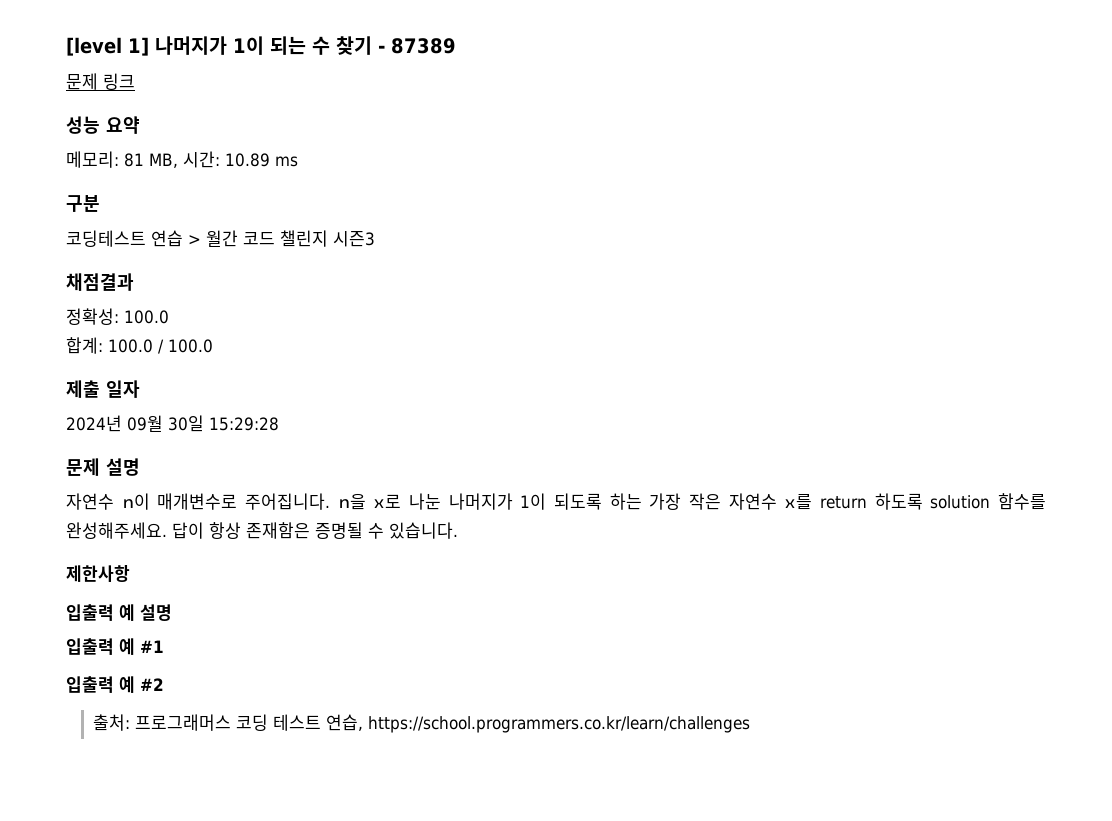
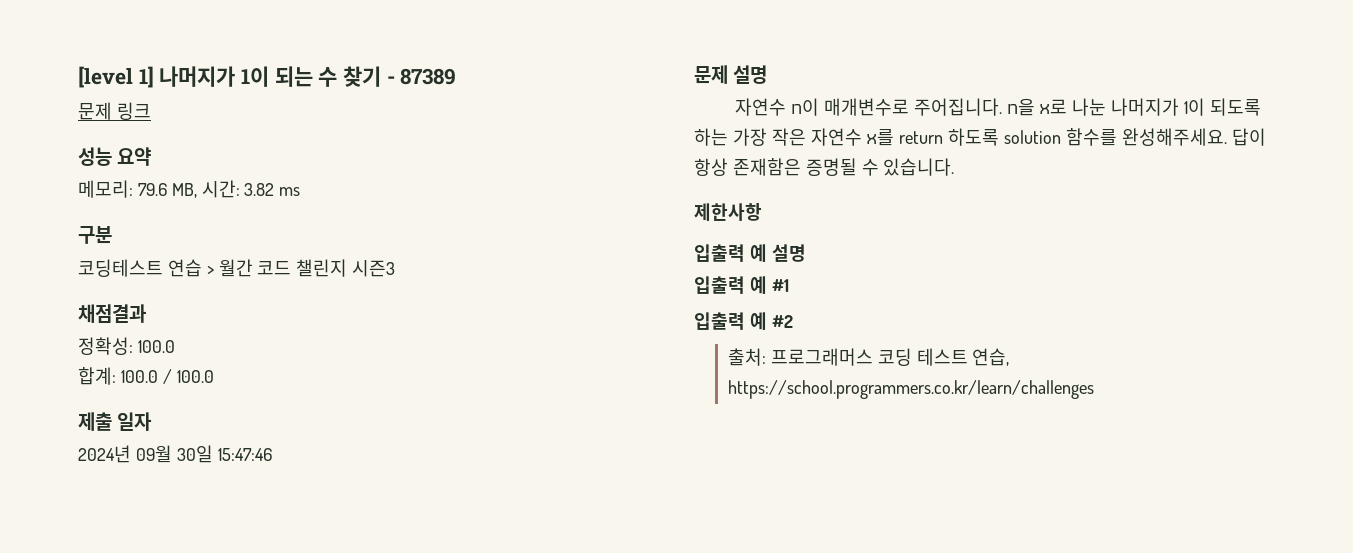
- 메모리: 81 MB, 시간: 10.89 ms
+ 메모리: 79.6 MB, 시간: 3.82 ms
- 2024년 09월 30일 15:29:28
+ 2024년 09월 30일 15:47:46

